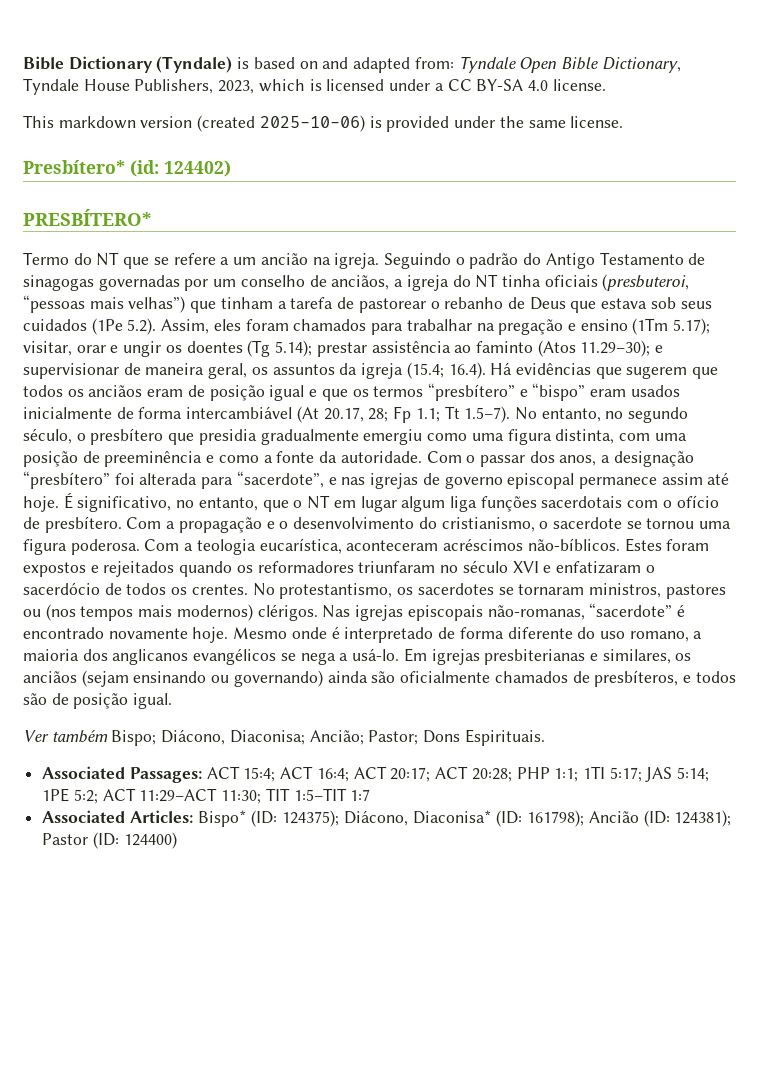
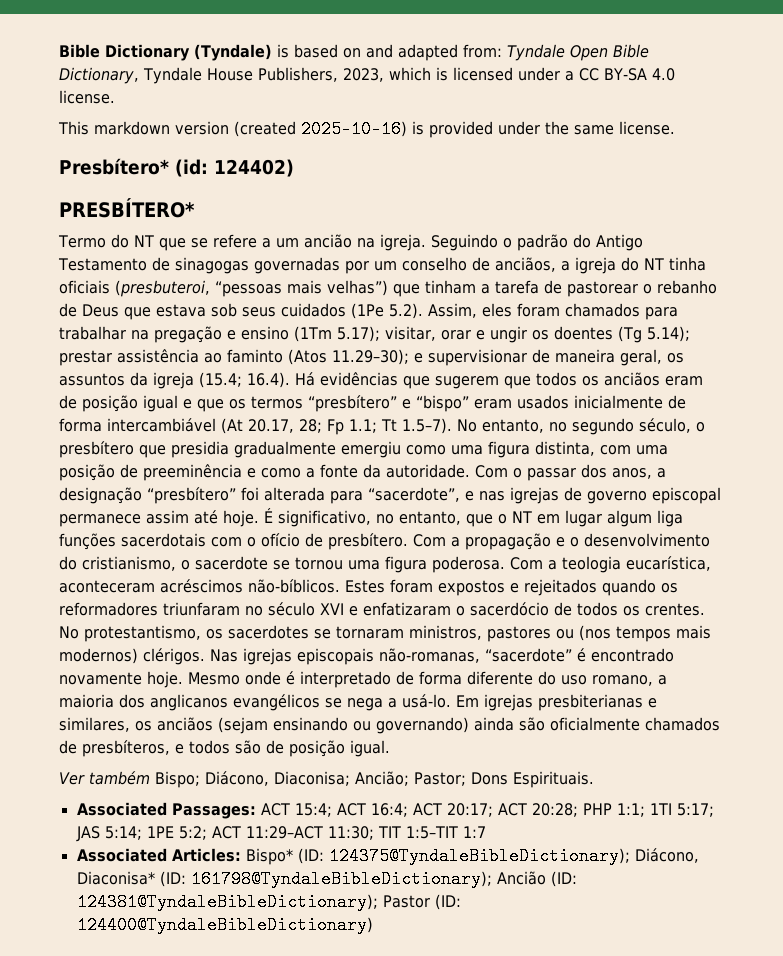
- This markdown version (created 2025-10-06) is provided under the same license.
+ This markdown version (created 2025-10-16) is provided under the same license.
- Associated Articles: Bispo* (ID: 124375); Diácono, Diaconisa* (ID: 161798); Ancião (ID: 124381); Pastor (ID: 124400)
+ Associated Articles: Bispo* (ID: 124375@TyndaleBibleDictionary); Diácono, Diaconisa* (ID: 161798@TyndaleBibleDictionary); Ancião (ID: 124381@TyndaleBibleDictionary); Pastor (ID: 124400@TyndaleBibleDictionary)

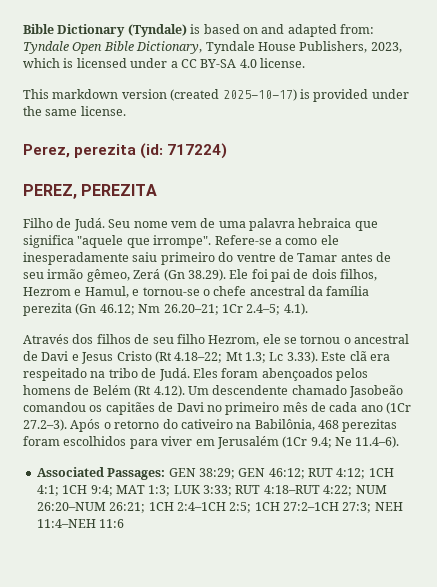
- This markdown version (created 2025-10-16) is provided under the same license.
+ This markdown version (created 2025-10-17) is provided under the same license.
- Presbítero* (id: 124402)
- PRESBÍTERO*
- Termo do NT que se refere a um ancião na igreja. Seguindo o padrão do Antigo Testamento de sinagogas governadas por um conselho de anciãos, a igreja do NT tinha oficiais (presbuteroi, “pessoas mais velhas”) que tinham a tarefa de pastorear o rebanho de Deus que estava sob seus cuidados (1Pe 5.2). Assim, eles foram chamados para trabalhar na pregação e ensino (1Tm 5.17); visitar, orar e ungir os doentes (Tg 5.14); prestar assistência ao faminto (Atos 11.29–30); e supervisionar de maneira geral, os assuntos da igreja (15.4; 16.4). Há evidências que sugerem que todos os anciãos eram de posição igual e que os termos “presbítero” e “bispo” eram usados inicialmente de forma intercambiável (At 20.17, 28; Fp 1.1; Tt 1.5–7). No entanto, no segundo século, o presbítero que presidia gradualmente emergiu como uma figura distinta, com uma posição de preeminência e como a fonte da autoridade. Com o passar dos anos, a designação “presbítero” foi alterada para “sacerdote”, e nas igrejas de governo episcopal permanece assim até hoje. É significativo, no entanto, que o NT em lugar algum liga funções sacerdotais com o ofício de presbítero. Com a propagação e o desenvolvimento do cristianismo, o sacerdote se tornou uma figura poderosa. Com a teologia eucarística, aconteceram acréscimos não-bíblicos. Estes foram expostos e rejeitados quando os reformadores triunfaram no século XVI e enfatizaram o sacerdócio de todos os crentes. No protestantismo, os sacerdotes se tornaram ministros, pastores ou (nos tempos mais modernos) clérigos. Nas igrejas episcopais não-romanas, “sacerdote” é encontrado novamente hoje. Mesmo onde é interpretado de forma diferente do uso romano, a maioria dos anglicanos evangélicos se nega a usá-lo. Em igrejas presbiterianas e similares, os anciãos (sejam ensinando ou governando) ainda são oficialmente chamados de presbíteros, e todos são de posição igual.
- Ver também Bispo; Diácono, Diaconisa; Ancião; Pastor; Dons Espirituais.
- Associated Passages: ACT 15:4; ACT 16:4; ACT 20:17; ACT 20:28; PHP 1:1; 1TI 5:17; JAS 5:14; 1PE 5:2; ACT 11:29–ACT 11:30; TIT 1:5–TIT 1:7
- Associated Articles: Bispo* (ID: 124375@TyndaleBibleDictionary); Diácono, Diaconisa* (ID: 161798@TyndaleBibleDictionary); Ancião (ID: 124381@TyndaleBibleDictionary); Pastor (ID: 124400@TyndaleBibleDictionary)
+ Perez, perezita (id: 717224)
+ PEREZ, PEREZITA
+ Filho de Judá. Seu nome vem de uma palavra hebraica que significa "aquele que irrompe". Refere-se a como ele inesperadamente saiu primeiro do ventre de Tamar antes de seu irmão gêmeo, Zerá (Gn 38.29). Ele foi pai de dois filhos, Hezrom e Hamul, e tornou-se o chefe ancestral da família perezita (Gn 46.12; Nm 26.20–21; 1Cr 2.4–5; 4.1).
+ Através dos filhos de seu filho Hezrom, ele se tornou o ancestral de Davi e Jesus Cristo (Rt 4.18–22; Mt 1.3; Lc 3.33). Este clã era respeitado na tribo de Judá. Eles foram abençoados pelos homens de Belém (Rt 4.12). Um descendente chamado Jasobeão comandou os capitães de Davi no primeiro mês de cada ano (1Cr 27.2–3). Após o retorno do cativeiro na Babilônia, 468 perezitas foram escolhidos para viver em Jerusalém (1Cr 9.4; Ne 11.4–6).
+ Associated Passages: GEN 38:29; GEN 46:12; RUT 4:12; 1CH 4:1; 1CH 9:4; MAT 1:3; LUK 3:33; RUT 4:18–RUT 4:22; NUM 26:20–NUM 26:21; 1CH 2:4–1CH 2:5; 1CH 27:2–1CH 27:3; NEH 11:4–NEH 11:6

